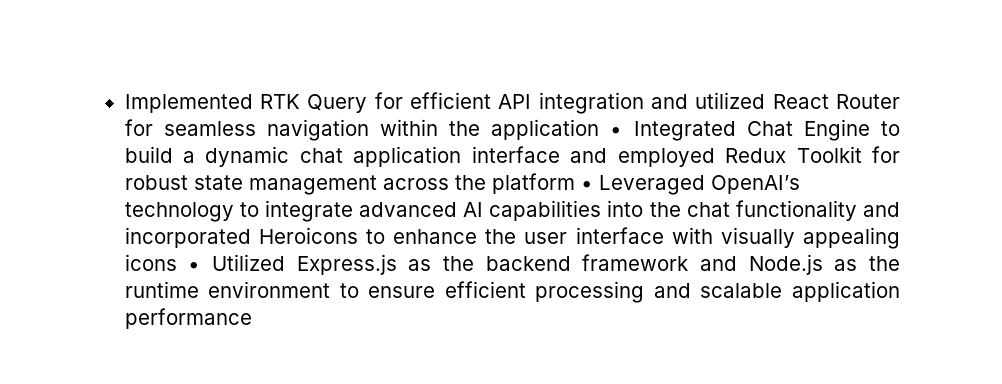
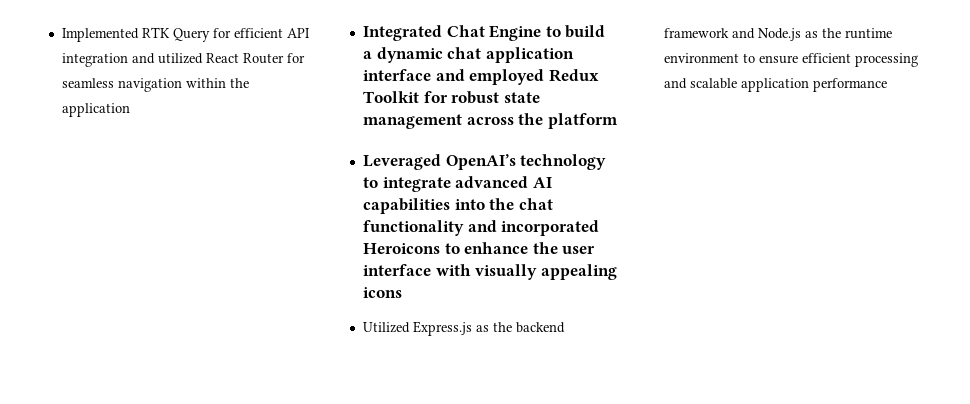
- Implemented RTK Query for efficient API integration and utilized React Router for seamless navigation within the application • Integrated Chat Engine to build a dynamic chat application interface and employed Redux Toolkit for robust state management across the platform • Leveraged OpenAI’s technology to integrate advanced AI capabilities into the chat functionality and incorporated Heroicons to enhance the user interface with visually appealing icons • Utilized Express.js as the backend framework and Node.js as the runtime environment to ensure efficient processing and scalable application performance
+ Implemented RTK Query for efficient API integration and utilized React Router for seamless navigation within the application
+ Integrated Chat Engine to build a dynamic chat application interface and employed Redux Toolkit for robust state management across the platform
+ Leveraged OpenAI’s technology to integrate advanced AI capabilities into the chat functionality and incorporated Heroicons to enhance the user interface with visually appealing icons
+ Utilized Express.js as the backend framework and Node.js as the runtime environment to ensure efficient processing and scalable application performance

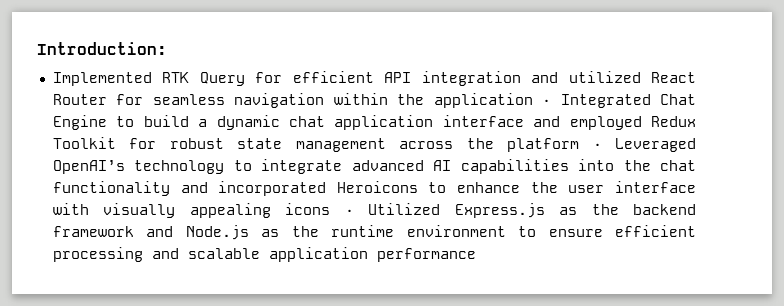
+ Introduction:
- Implemented RTK Query for efficient API integration and utilized React Router for seamless navigation within the application
- Integrated Chat Engine to build a dynamic chat application interface and employed Redux Toolkit for robust state management across the platform
- Leveraged OpenAI’s technology to integrate advanced AI capabilities into the chat functionality and incorporated Heroicons to enhance the user interface with visually appealing icons
- Utilized Express.js as the backend framework and Node.js as the runtime environment to ensure efficient processing and scalable application performance
+ Implemented RTK Query for efficient API integration and utilized React Router for seamless navigation within the application • Integrated Chat Engine to build a dynamic chat application interface and employed Redux Toolkit for robust state management across the platform • Leveraged OpenAI’s technology to integrate advanced AI capabilities into the chat functionality and incorporated Heroicons to enhance the user interface with visually appealing icons • Utilized Express.js as the backend framework and Node.js as the runtime environment to ensure efficient processing and scalable application performance

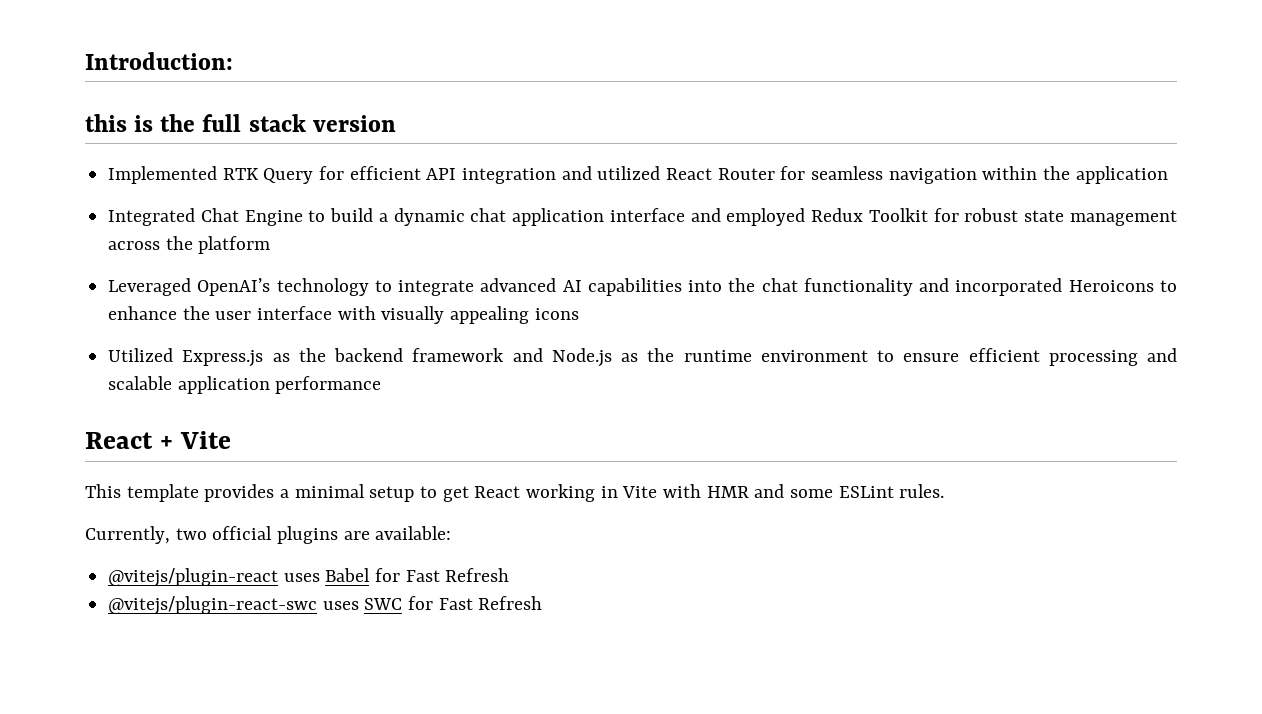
+ this is the full stack version
- Implemented RTK Query for efficient API integration and utilized React Router for seamless navigation within the application • Integrated Chat Engine to build a dynamic chat application interface and employed Redux Toolkit for robust state management across the platform • Leveraged OpenAI’s technology to integrate advanced AI capabilities into the chat functionality and incorporated Heroicons to enhance the user interface with visually appealing icons • Utilized Express.js as the backend framework and Node.js as the runtime environment to ensure efficient processing and scalable application performance
+ Implemented RTK Query for efficient API integration and utilized React Router for seamless navigation within the application
+ Integrated Chat Engine to build a dynamic chat application interface and employed Redux Toolkit for robust state management across the platform
+ Leveraged OpenAI’s technology to integrate advanced AI capabilities into the chat functionality and incorporated Heroicons to enhance the user interface with visually appealing icons
+ Utilized Express.js as the backend framework and Node.js as the runtime environment to ensure efficient processing and scalable application performance
+ React + Vite
+ This template provides a minimal setup to get React working in Vite with HMR and some ESLint rules.
+ Currently, two official plugins are available:
+ @vitejs/plugin-react uses Babel for Fast Refresh
+ @vitejs/plugin-react-swc uses SWC for Fast Refresh

